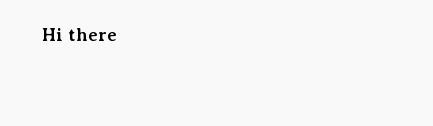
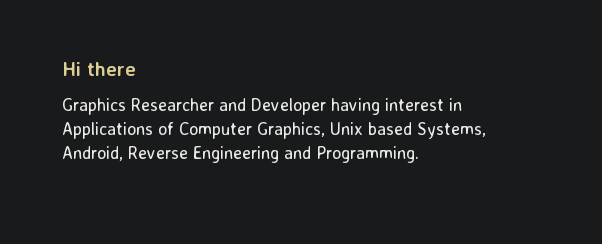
+ Graphics Researcher and Developer having interest in Applications of Computer Graphics, Unix based Systems, Android, Reverse Engineering and Programming.

